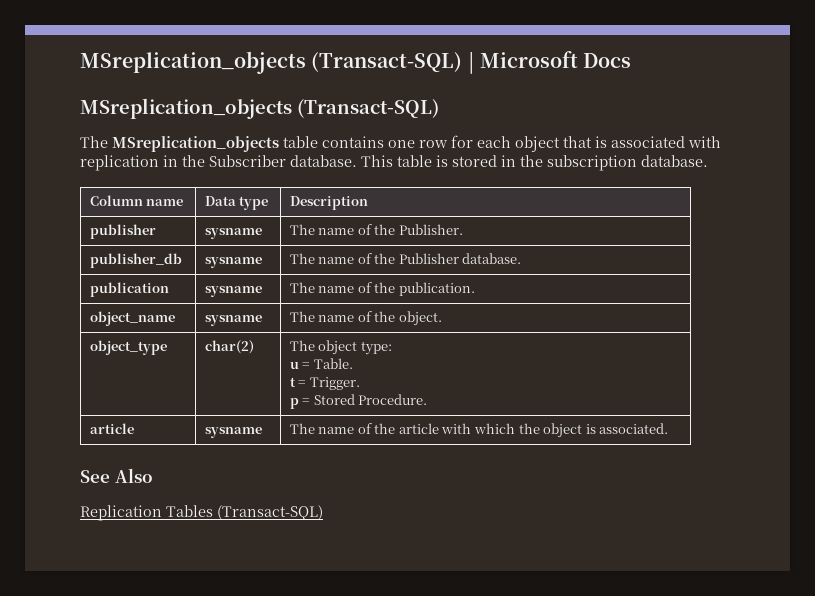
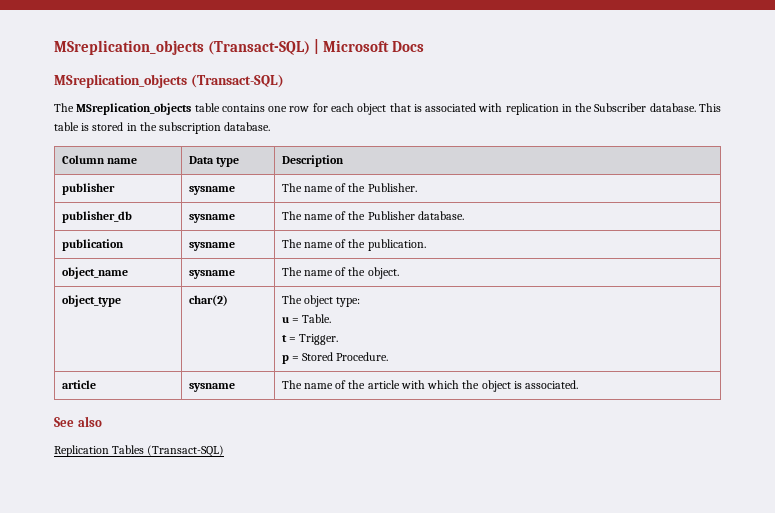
- See Also
+ See also

